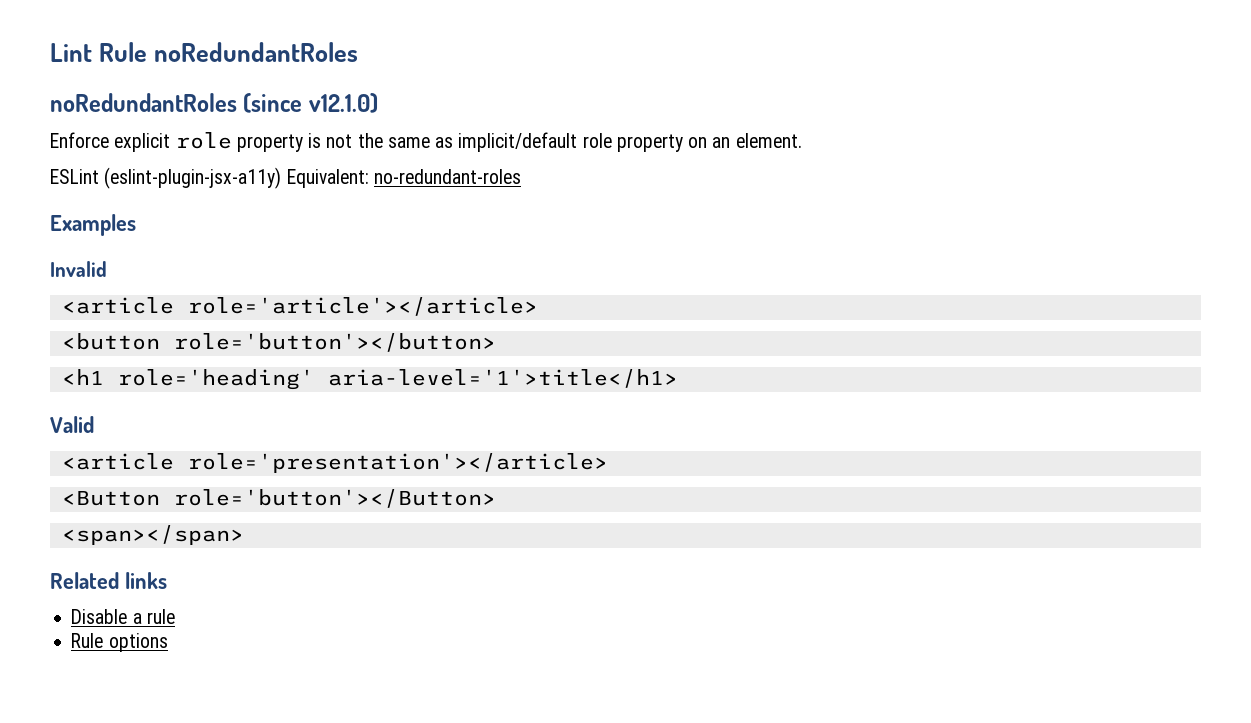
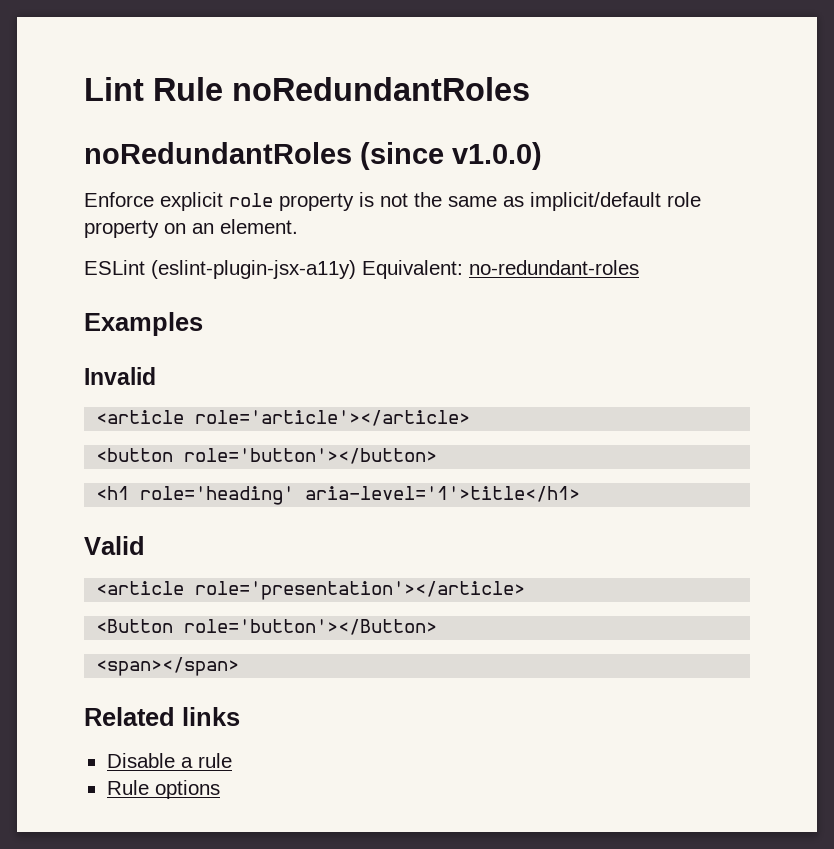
- noRedundantRoles (since v12.1.0)
+ noRedundantRoles (since v1.0.0)

